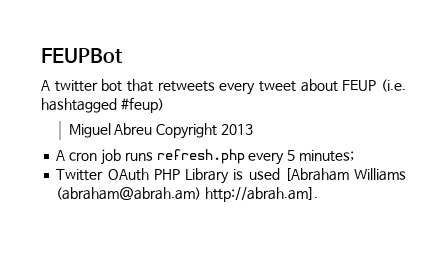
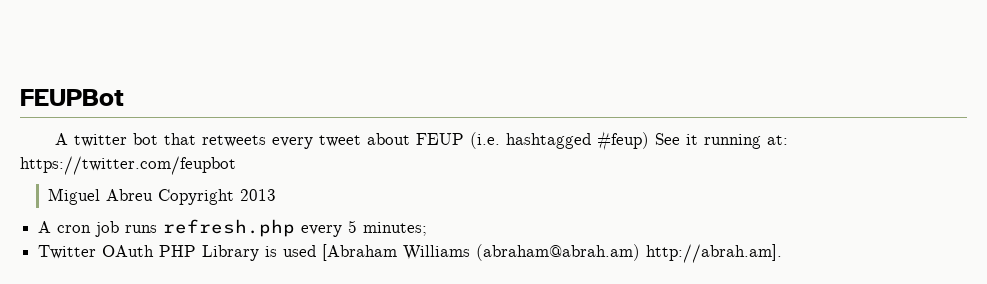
- A twitter bot that retweets every tweet about FEUP (i.e. hashtagged #feup)
+ A twitter bot that retweets every tweet about FEUP (i.e. hashtagged #feup) See it running at: https://twitter.com/feupbot

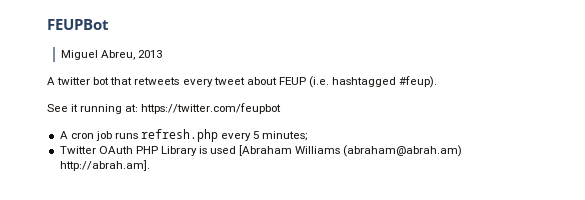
+ Miguel Abreu, 2013
- A twitter bot that retweets every tweet about FEUP (i.e. hashtagged #feup) See it running at: https://twitter.com/feupbot
+ A twitter bot that retweets every tweet about FEUP (i.e. hashtagged #feup).
+ See it running at: https://twitter.com/feupbot
- Miguel Abreu Copyright 2013

